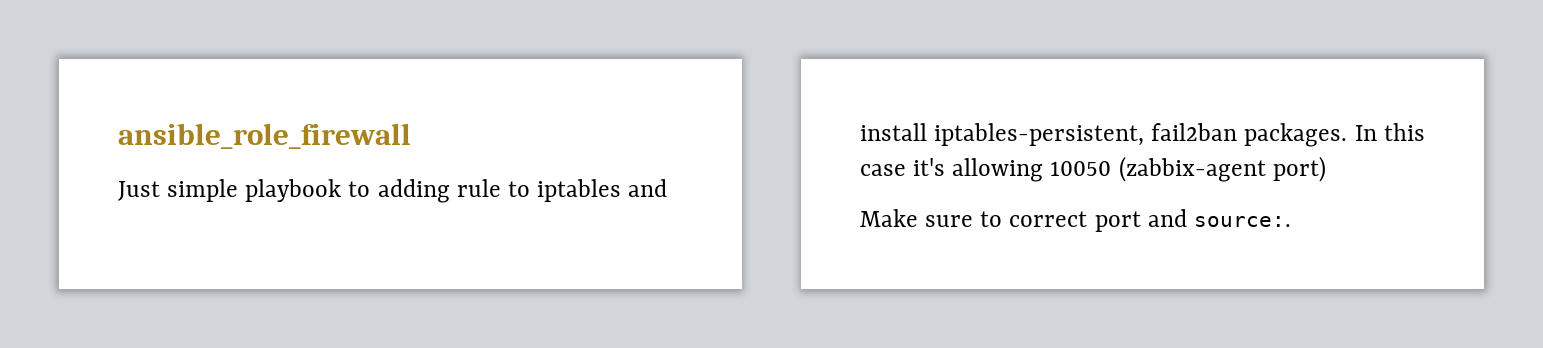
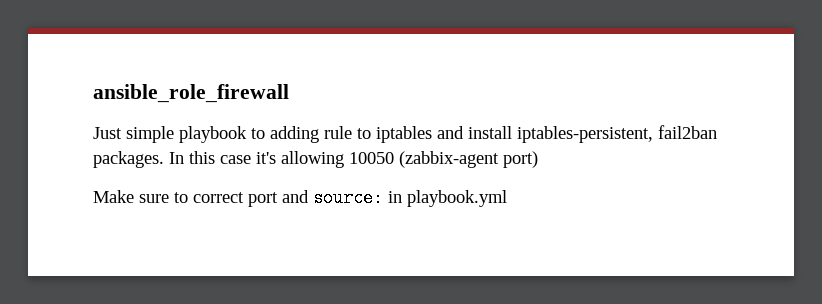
- Make sure to correct port and source:.
+ Make sure to correct port and source: in playbook.yml

